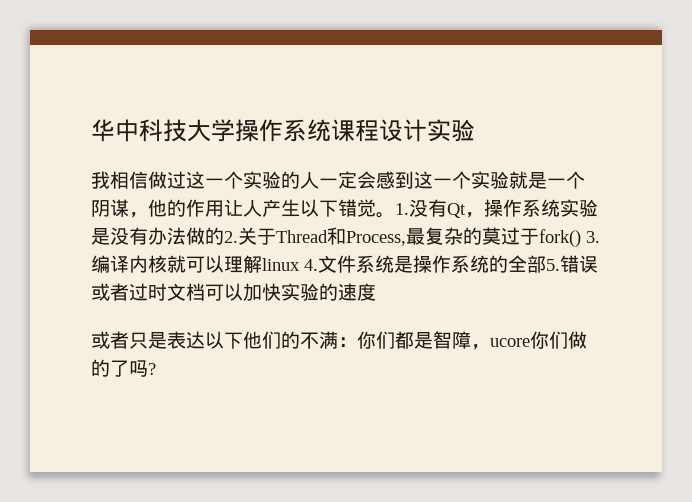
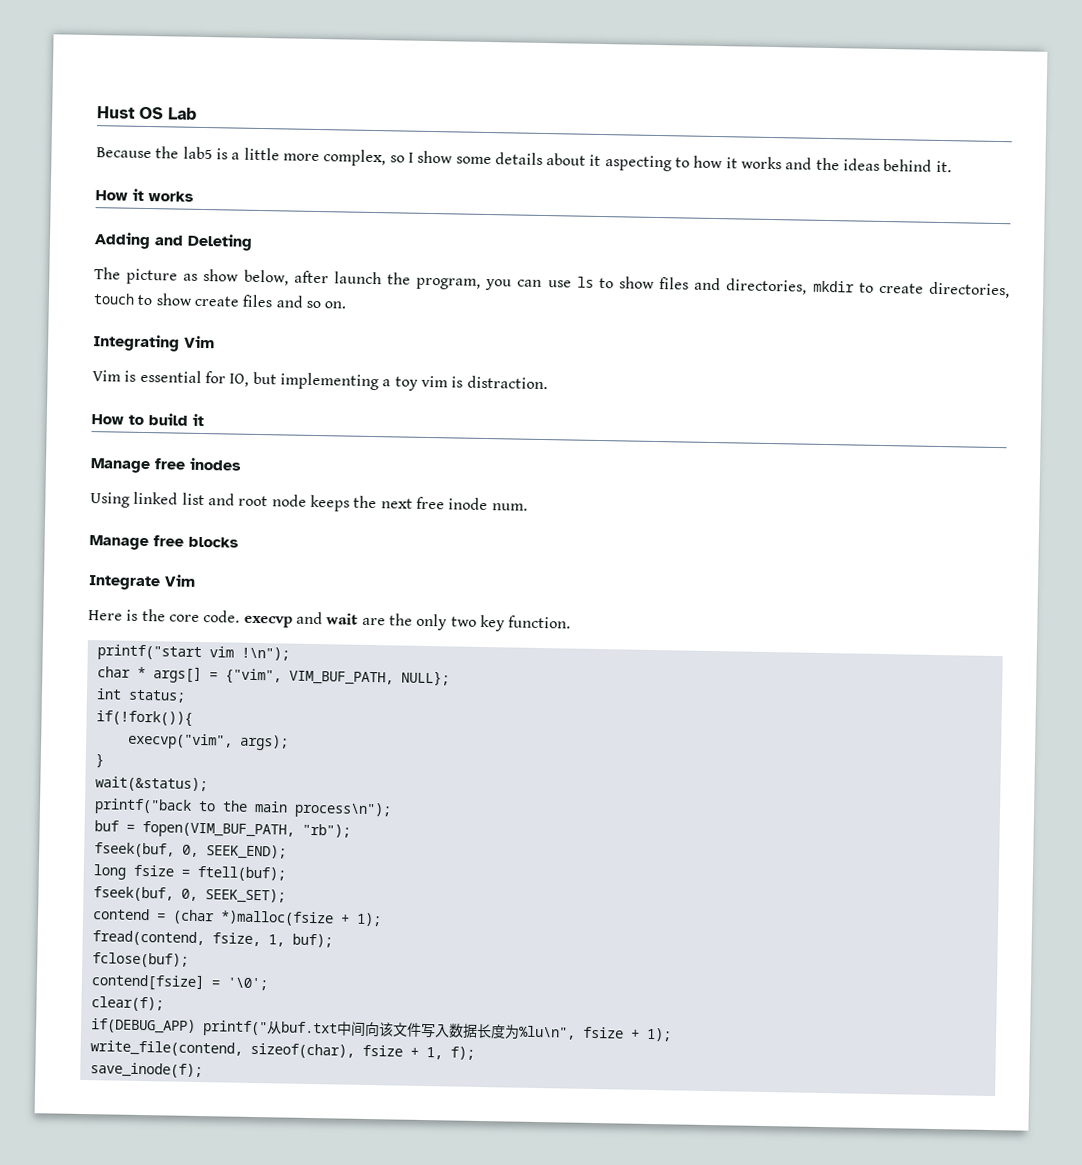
- 华中科技大学操作系统课程设计实验
- 我相信做过这一个实验的人一定会感到这一个实验就是一个阴谋，他的作用让人产生以下错觉。1.没有Qt，操作系统实验是没有办法做的2.关于Thread和Process,最复杂的莫过于fork() 3.编译内核就可以理解linux 4.文件系统是操作系统的全部5.错误或者过时文档可以加快实验的速度
- 或者只是表达以下他们的不满：你们都是智障，ucore你们做的了吗?
+ Hust OS Lab
+ Because the lab5 is a little more complex, so I show some details about it aspecting to how it works and the ideas behind it.
+ How it works
+ Adding and Deleting
+ The picture as show below, after launch the program, you can use ls to show files and directories, mkdir to create directories, touch to show create files and so on.
+ Integrating Vim
+ Vim is essential for IO, but implementing a toy vim is distraction.
+ How to build it
+ Manage free inodes
+ Using linked list and root node keeps the next free inode num.
+ Manage free blocks
+ Integrate Vim
+ Here is the core code. execvp and wait are the only two key function.
+ printf("start vim !\n");
+ char * args[] = {"vim", VIM_BUF_PATH, NULL};
+ int status;
+ if(!fork()){
+ execvp("vim", args);
+ }
+ wait(&status);
+ printf("back to the main process\n");
+ buf = fopen(VIM_BUF_PATH, "rb");
+ fseek(buf, 0, SEEK_END);
+ long fsize = ftell(buf);
+ fseek(buf, 0, SEEK_SET);
+ contend = (char *)malloc(fsize + 1);
+ fread(contend, fsize, 1, buf);
+ fclose(buf);
+ contend[fsize] = '\0';
+ clear(f);
+ if(DEBUG_APP) printf("从buf.txt中间向该文件写入数据长度为%lu\n", fsize + 1);
+ write_file(contend, sizeof(char), fsize + 1, f);
+ save_inode(f);

